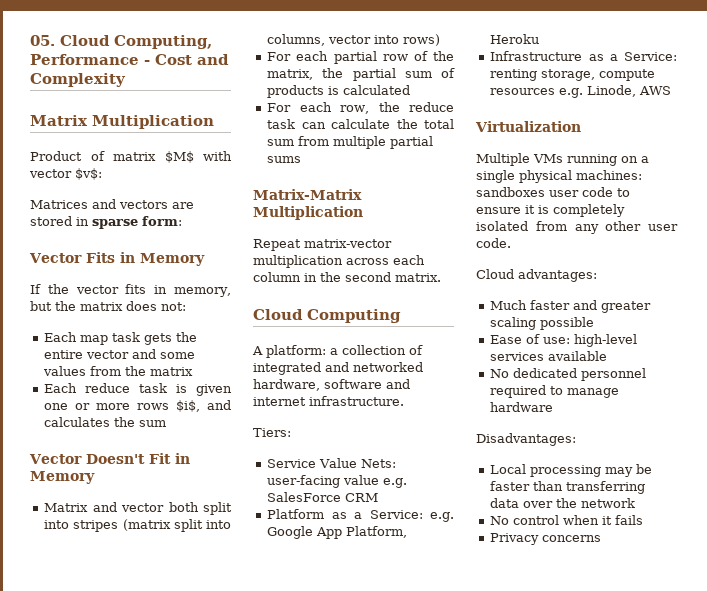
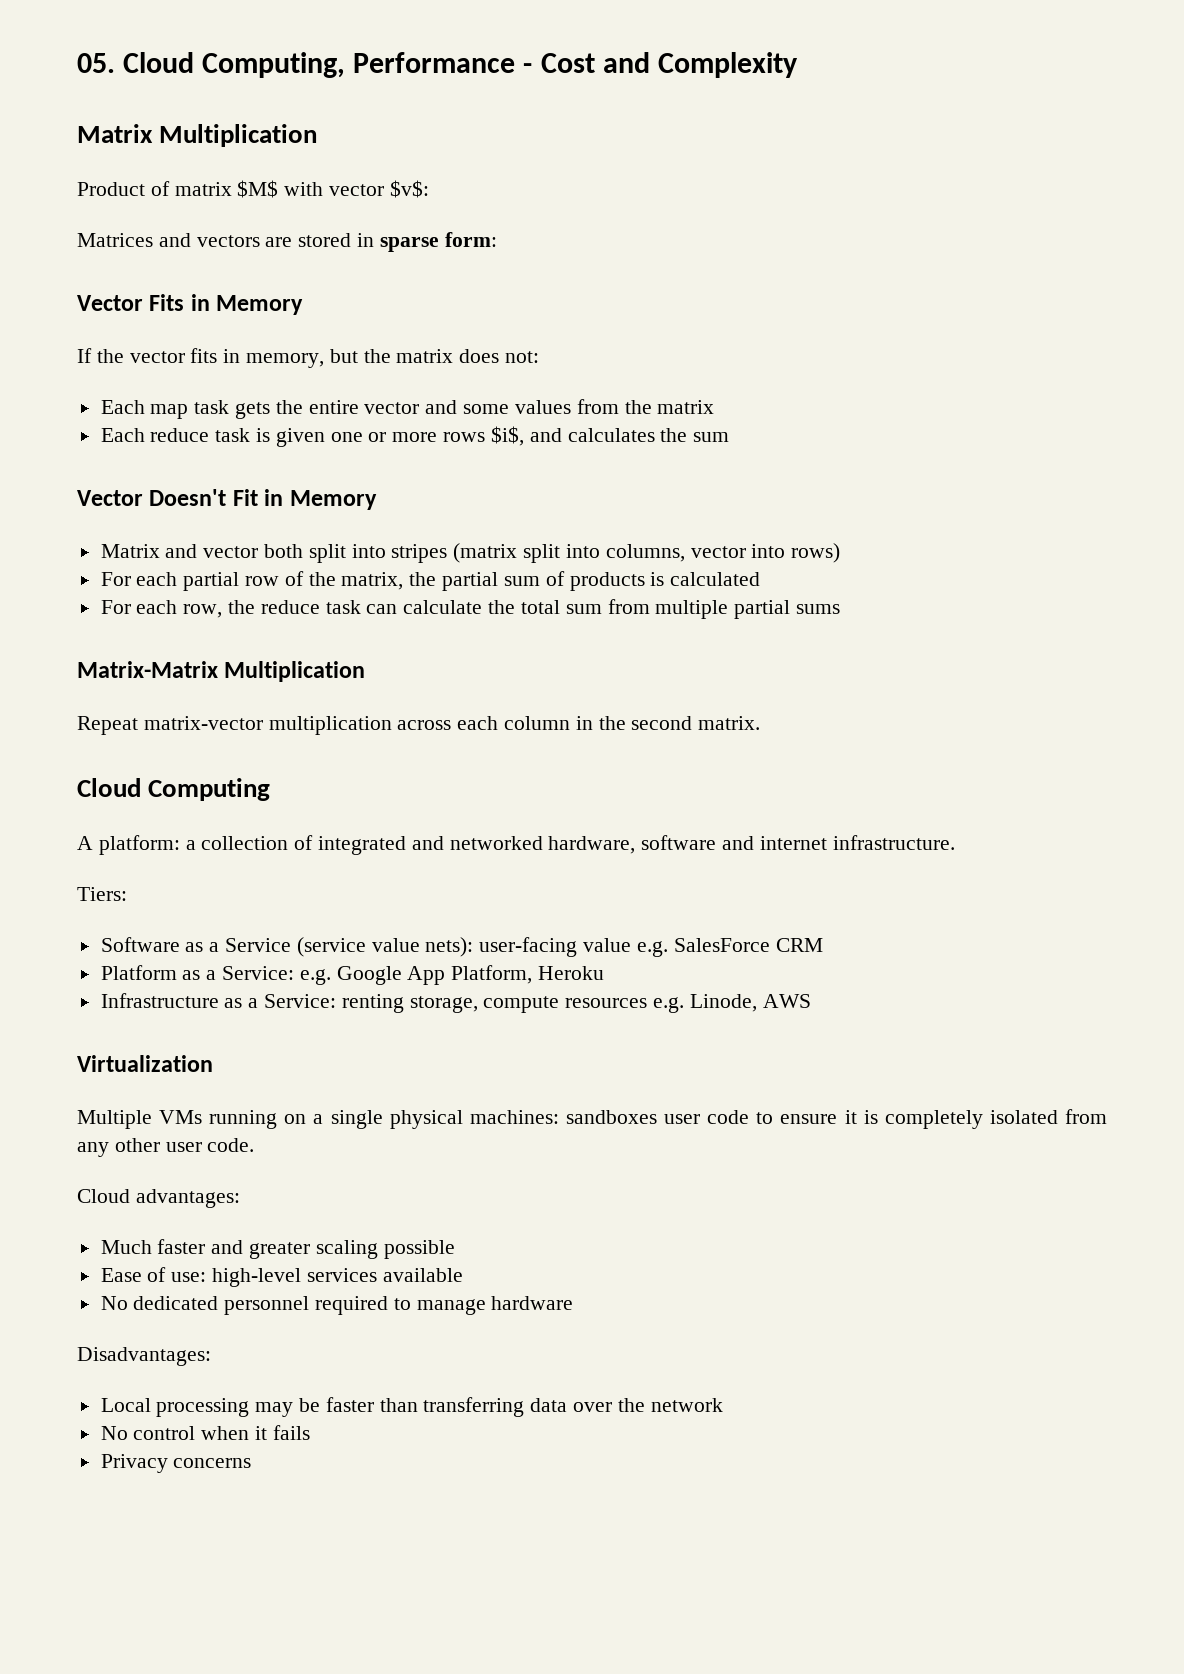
- Service Value Nets: user-facing value e.g. SalesForce CRM
+ Software as a Service (service value nets): user-facing value e.g. SalesForce CRM

